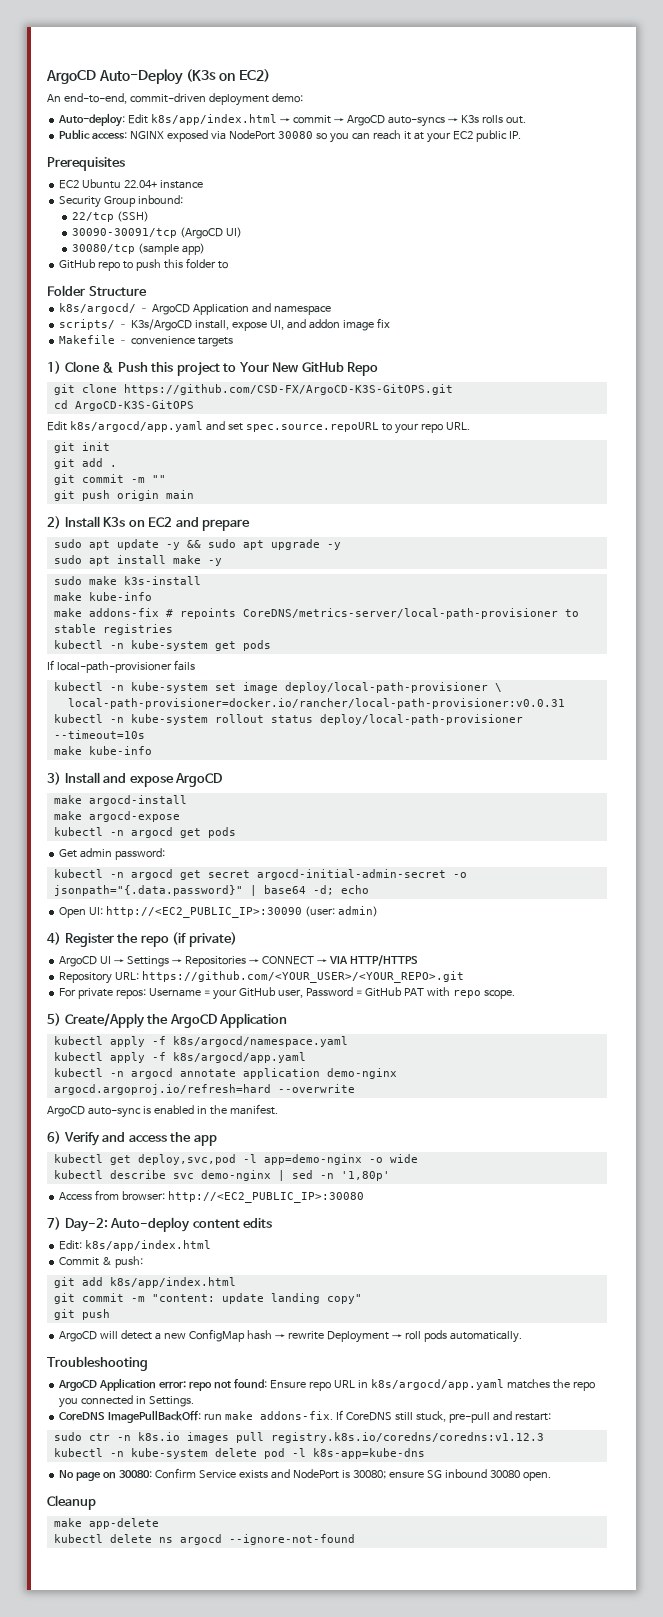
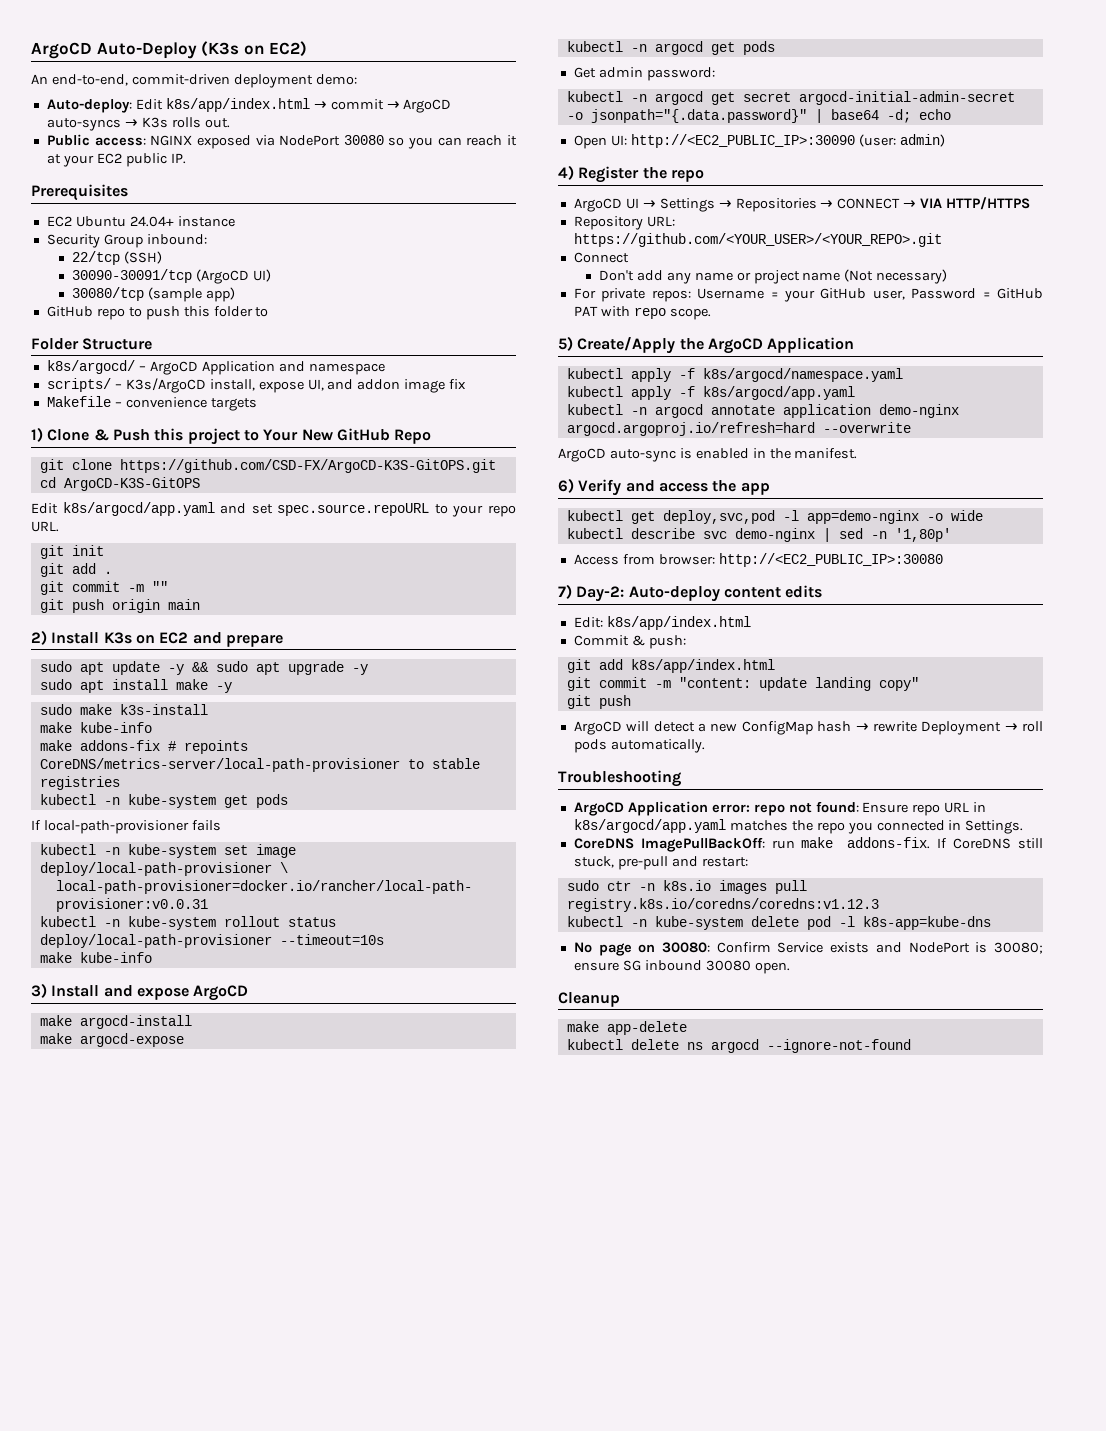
- EC2 Ubuntu 22.04+ instance
+ EC2 Ubuntu 24.04+ instance
- 4) Register the repo (if private)
+ 4) Register the repo
+ Connect
+ Don't add any name or project name (Not necessary)

